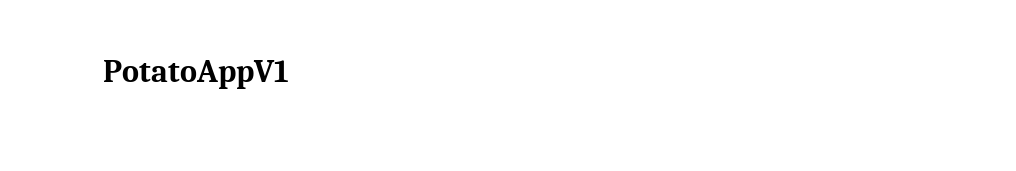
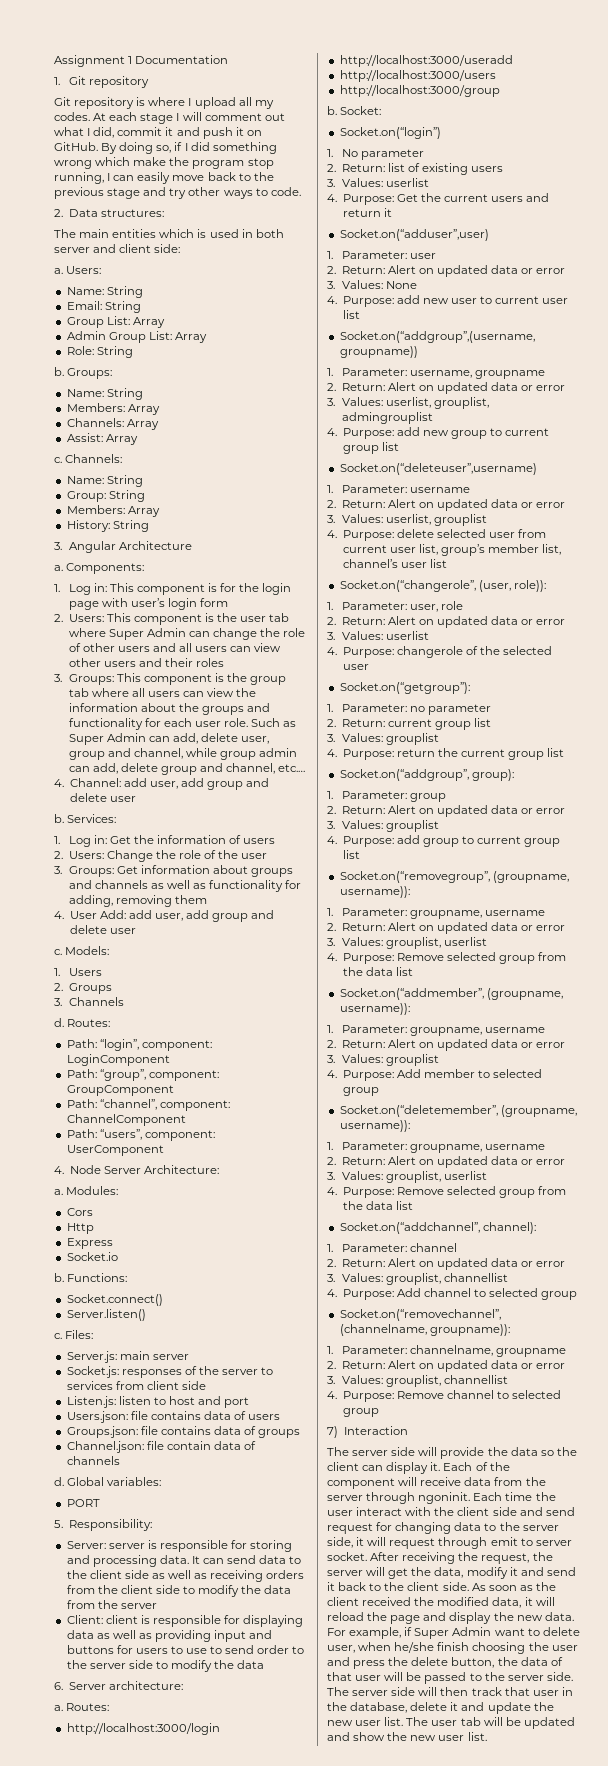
- PotatoAppV1
+ Assignment 1 Documentation
+ 1. Git repository
+ Git repository is where I upload all my codes. At each stage I will comment out what I did, commit it and push it on GitHub. By doing so, if I did something wrong which make the program stop running, I can easily move back to the previous stage and try other ways to code.
+ 2. Data structures:
+ The main entities which is used in both server and client side:
+ a. Users:
+ Name: String
+ Email: String
+ Group List: Array
+ Admin Group List: Array
+ Role: String
+ b. Groups:
+ Name: String
+ Members: Array
+ Channels: Array
+ Assist: Array
+ c. Channels:
+ Name: String
+ Group: String
+ Members: Array
+ History: String
+ 3. Angular Architecture
+ a. Components:
+ 1. Log in: This component is for the login page with user’s login form
+ 2. Users: This component is the user tab where Super Admin can change the role of other users and all users can view other users and their roles
+ 3. Groups: This component is the group tab where all users can view the information about the groups and functionality for each user role. Such as Super Admin can add, delete user, group and channel, while group admin can add, delete group and channel, etc.…
+ 4. Channel: add user, add group and delete user
+ b. Services:
+ 1. Log in: Get the information of users
+ 2. Users: Change the role of the user
+ 3. Groups: Get information about groups and channels as well as functionality for adding, removing them
+ 4. User Add: add user, add group and delete user
+ c. Models:
+ 1. Users
+ 2. Groups
+ 3. Channels
+ d. Routes:
+ Path: “login”, component: LoginComponent
+ Path: “group”, component: GroupComponent
+ Path: “channel”, component: ChannelComponent
+ Path: “users”, component: UserComponent
+ 4. Node Server Architecture:
+ a. Modules:
+ Cors
+ Http
+ Express
+ Socket.io
+ b. Functions:
+ Socket.connect()
+ Server.listen()
+ c. Files:
+ Server.js: main server
+ Socket.js: responses of the server to services from client side
+ Listen.js: listen to host and port
+ Users.json: file contains data of users
+ Groups.json: file contains data of groups
+ Channel.json: file contain data of channels
+ d. Global variables:
+ PORT
+ 5. Responsibility:
+ Server: server is responsible for storing and processing data. It can send data to the client side as well as receiving orders from the client side to modify the data from the server
+ Client: client is responsible for displaying data as well as providing input and buttons for users to use to send order to the server side to modify the data
+ 6. Server architecture:
+ a. Routes:
+ http://localhost:3000/login
+ http://localhost:3000/useradd
+ http://localhost:3000/users
+ http://localhost:3000/group
+ b. Socket:
+ Socket.on(“login”)
+ 1. No parameter
+ 2. Return: list of existing users
+ 3. Values: userlist
+ 4. Purpose: Get the current users and return it
+ Socket.on(“adduser”,user)
+ 1. Parameter: user
+ 2. Return: Alert on updated data or error
+ 3. Values: None
+ 4. Purpose: add new user to current user list
+ Socket.on(“addgroup”,(username, groupname))
+ 1. Parameter: username, groupname
+ 2. Return: Alert on updated data or error
+ 3. Values: userlist, grouplist, admingrouplist
+ 4. Purpose: add new group to current group list
+ Socket.on(“deleteuser”,username)
+ 1. Parameter: username
+ 2. Return: Alert on updated data or error
+ 3. Values: userlist, grouplist
+ 4. Purpose: delete selected user from current user list, group’s member list, channel’s user list
+ Socket.on(“changerole”, (user, role)):
+ 1. Parameter: user, role
+ 2. Return: Alert on updated data or error
+ 3. Values: userlist
+ 4. Purpose: changerole of the selected user
+ Socket.on(“getgroup”):
+ 1. Parameter: no parameter
+ 2. Return: current group list
+ 3. Values: grouplist
+ 4. Purpose: return the current group list
+ Socket.on(“addgroup”, group):
+ 1. Parameter: group
+ 2. Return: Alert on updated data or error
+ 3. Values: grouplist
+ 4. Purpose: add group to current group list
+ Socket.on(“removegroup”, (groupname, username)):
+ 1. Parameter: groupname, username
+ 2. Return: Alert on updated data or error
+ 3. Values: grouplist, userlist
+ 4. Purpose: Remove selected group from the data list
+ Socket.on(“addmember”, (groupname, username)):
+ 1. Parameter: groupname, username
+ 2. Return: Alert on updated data or error
+ 3. Values: grouplist
+ 4. Purpose: Add member to selected group
+ Socket.on(“deletemember”, (groupname, username)):
+ 1. Parameter: groupname, username
+ 2. Return: Alert on updated data or error
+ 3. Values: grouplist, userlist
+ 4. Purpose: Remove selected group from the data list
+ Socket.on(“addchannel”, channel):
+ 1. Parameter: channel
+ 2. Return: Alert on updated data or error
+ 3. Values: grouplist, channellist
+ 4. Purpose: Add channel to selected group
+ Socket.on(“removechannel”, (channelname, groupname)):
+ 1. Parameter: channelname, groupname
+ 2. Return: Alert on updated data or error
+ 3. Values: grouplist, channellist
+ 4. Purpose: Remove channel to selected group
+ 7) Interaction
+ The server side will provide the data so the client can display it. Each of the component will receive data from the server through ngoninit. Each time the user interact with the client side and send request for changing data to the server side, it will request through emit to server socket. After receiving the request, the server will get the data, modify it and send it back to the client side. As soon as the client received the modified data, it will reload the page and display the new data. For example, if Super Admin want to delete user, when he/she finish choosing the user and press the delete button, the data of that user will be passed to the server side. The server side will then track that user in the database, delete it and update the new user list. The user tab will be updated and show the new user list.

